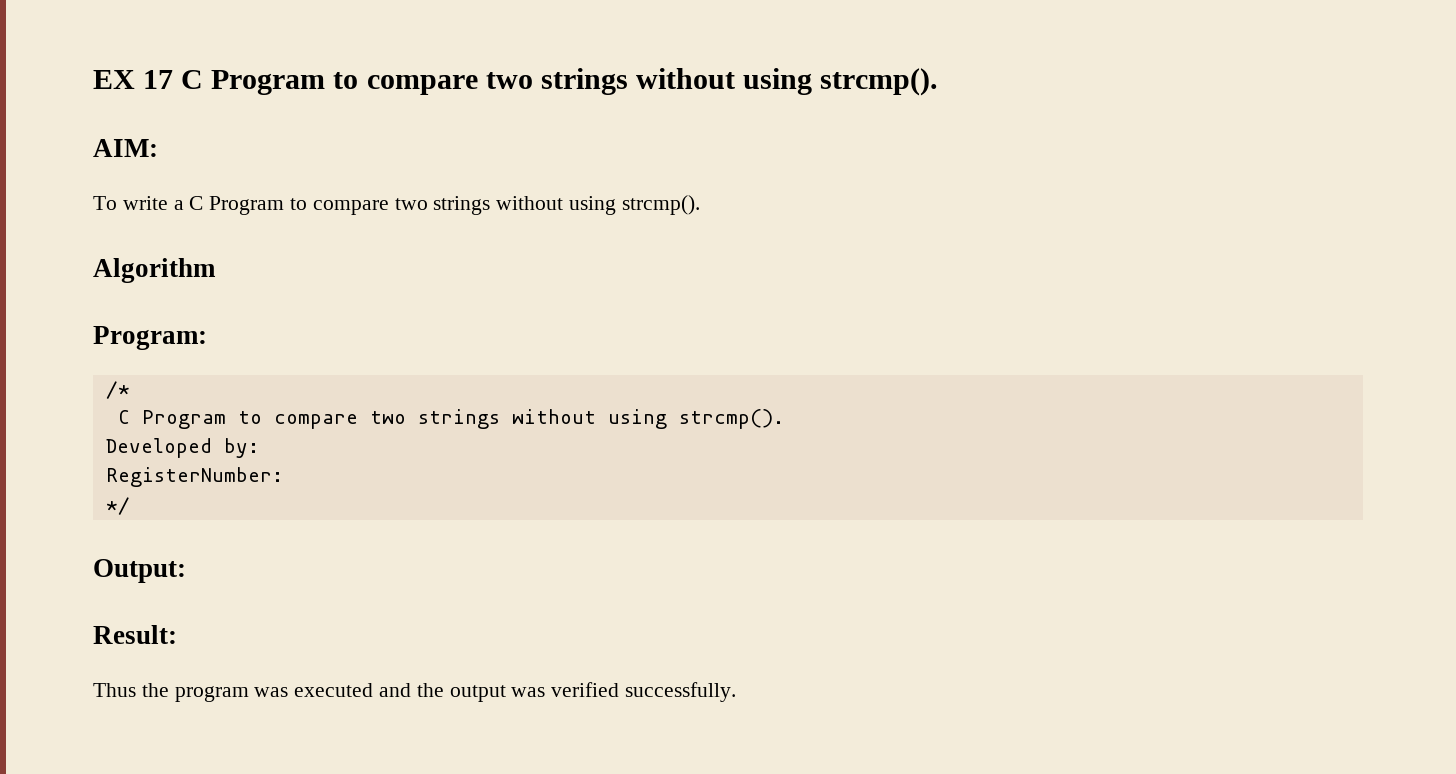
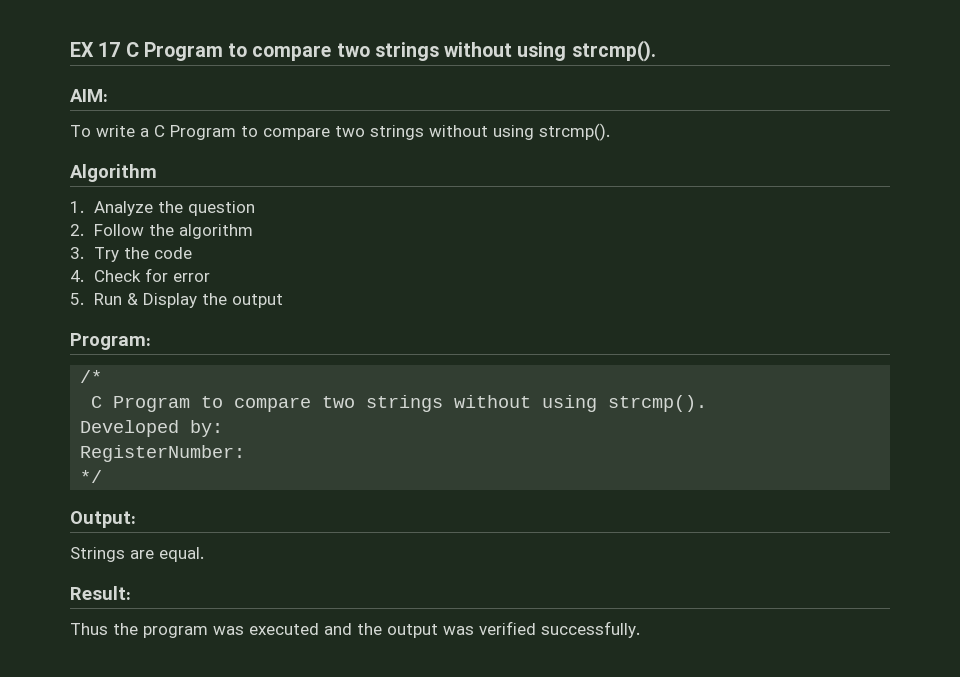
+ 1. Analyze the question
+ 2. Follow the algorithm
+ 3. Try the code
+ 4. Check for error
+ 5. Run & Display the output
+ Strings are equal.

